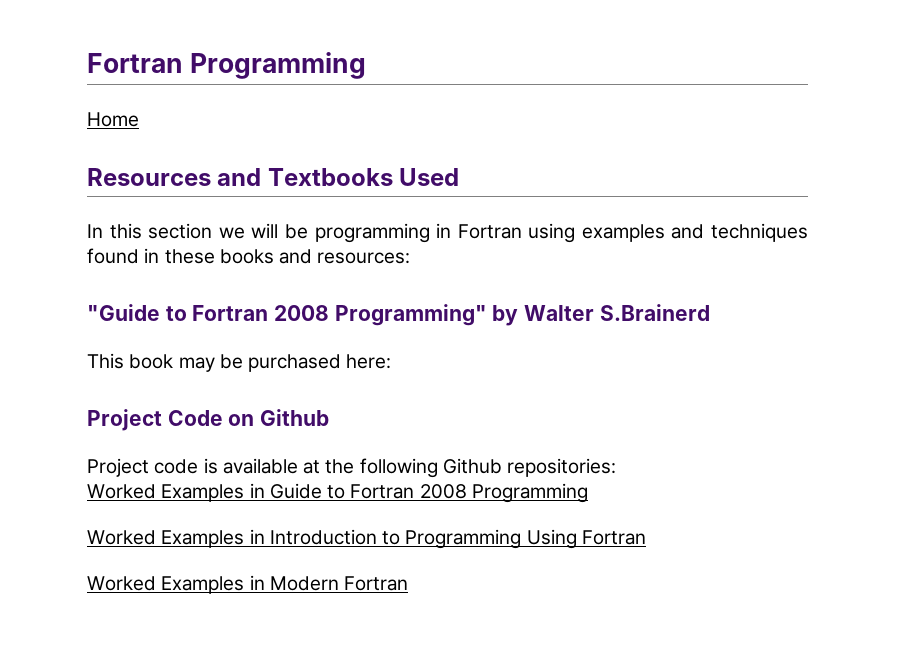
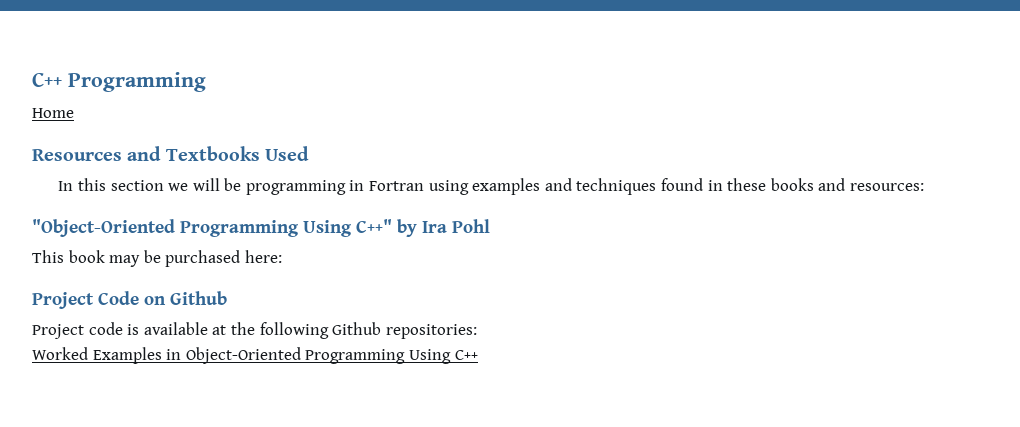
- Fortran Programming
+ C++ Programming
- "Guide to Fortran 2008 Programming" by Walter S.Brainerd
+ "Object-Oriented Programming Using C++" by Ira Pohl
- Worked Examples in Guide to Fortran 2008 Programming
- Worked Examples in Introduction to Programming Using Fortran
- Worked Examples in Modern Fortran
+ Worked Examples in Object-Oriented Programming Using C++

